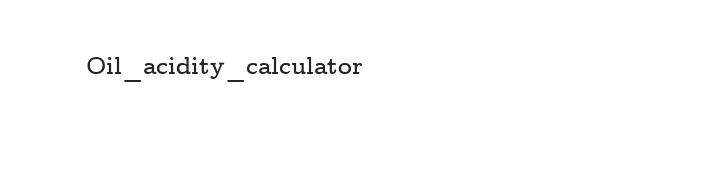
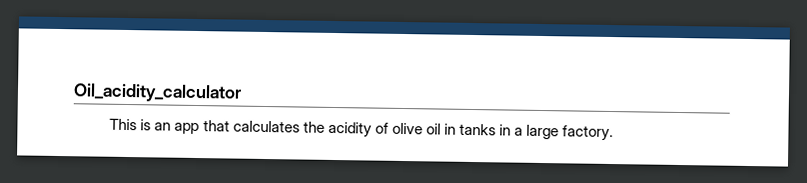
+ This is an app that calculates the acidity of olive oil in tanks in a large factory.

